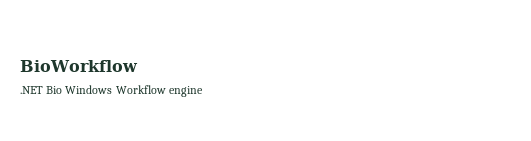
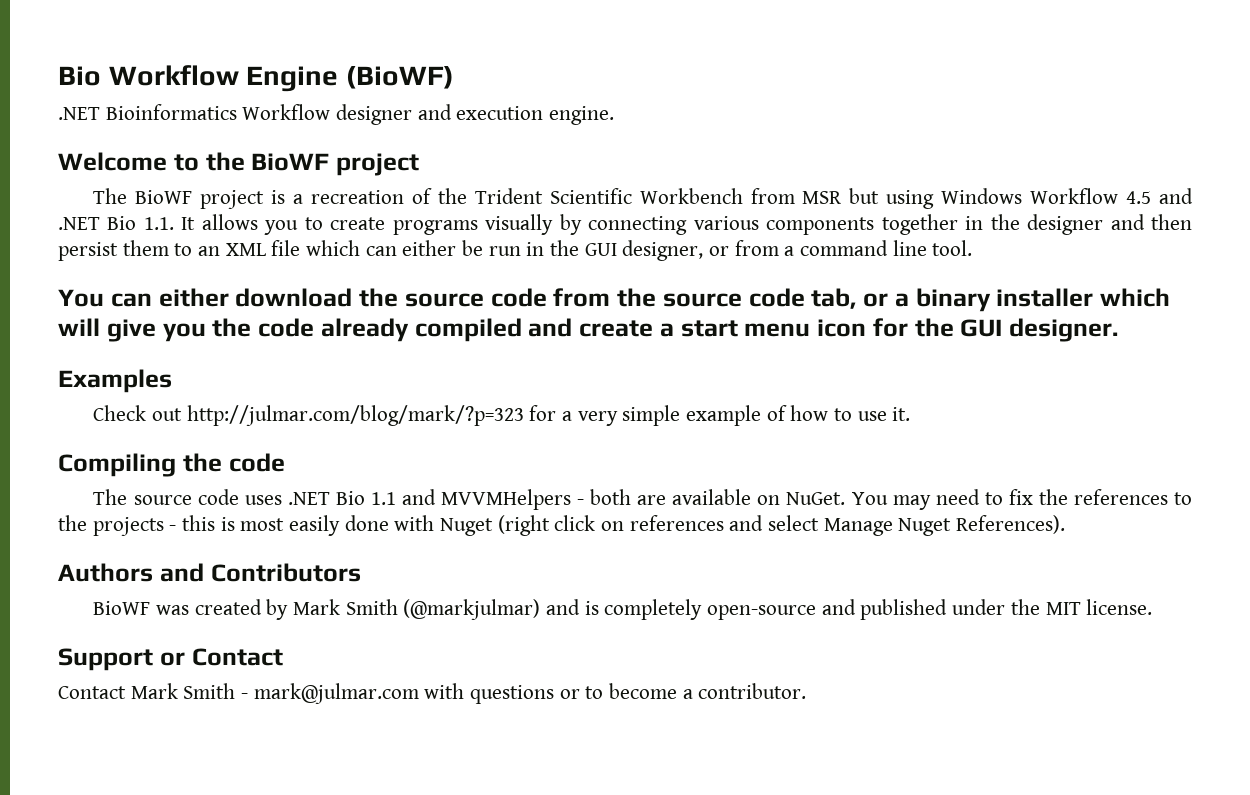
- BioWorkflow
- .NET Bio Windows Workflow engine
+ Bio Workflow Engine (BioWF)
+ .NET Bioinformatics Workflow designer and execution engine.
+ Welcome to the BioWF project
+ The BioWF project is a recreation of the Trident Scientific Workbench from MSR but using Windows Workflow 4.5 and .NET Bio 1.1. It allows you to create programs visually by connecting various components together in the designer and then persist them to an XML file which can either be run in the GUI designer, or from a command line tool.
+ You can either download the source code from the source code tab, or a binary installer which will give you the code already compiled and create a start menu icon for the GUI designer.
+ Examples
+ Check out http://julmar.com/blog/mark/?p=323 for a very simple example of how to use it.
+ Compiling the code
+ The source code uses .NET Bio 1.1 and MVVMHelpers - both are available on NuGet. You may need to fix the references to the projects - this is most easily done with Nuget (right click on references and select Manage Nuget References).
+ Authors and Contributors
+ BioWF was created by Mark Smith (@markjulmar) and is completely open-source and published under the MIT license.
+ Support or Contact
+ Contact Mark Smith - mark@julmar.com with questions or to become a contributor.

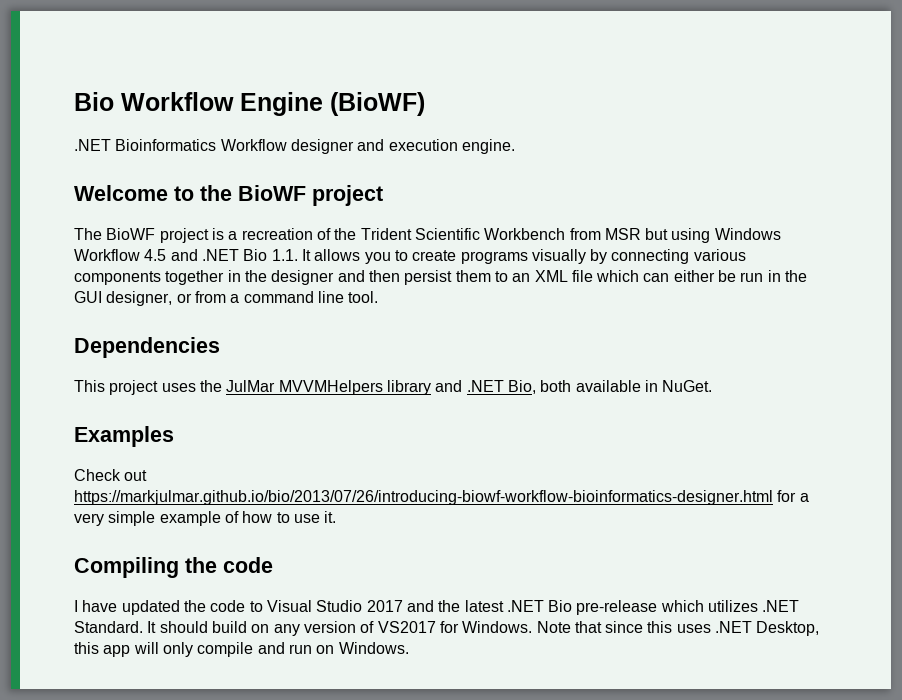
- You can either download the source code from the source code tab, or a binary installer which will give you the code already compiled and create a start menu icon for the GUI designer.
+ Dependencies
+ This project uses the JulMar MVVMHelpers library and .NET Bio, both available in NuGet.
- Check out http://julmar.com/blog/mark/?p=323 for a very simple example of how to use it.
+ Check out https://markjulmar.github.io/bio/2013/07/26/introducing-biowf-workflow-bioinformatics-designer.html for a very simple example of how to use it.
- The source code uses .NET Bio 1.1 and MVVMHelpers - both are available on NuGet. You may need to fix the references to the projects - this is most easily done with Nuget (right click on references and select Manage Nuget References).
- Authors and Contributors
- BioWF was created by Mark Smith (@markjulmar) and is completely open-source and published under the MIT license.
- Support or Contact
- Contact Mark Smith - mark@julmar.com with questions or to become a contributor.
+ I have updated the code to Visual Studio 2017 and the latest .NET Bio pre-release which utilizes .NET Standard. It should build on any version of VS2017 for Windows. Note that since this uses .NET Desktop, this app will only compile and run on Windows.

